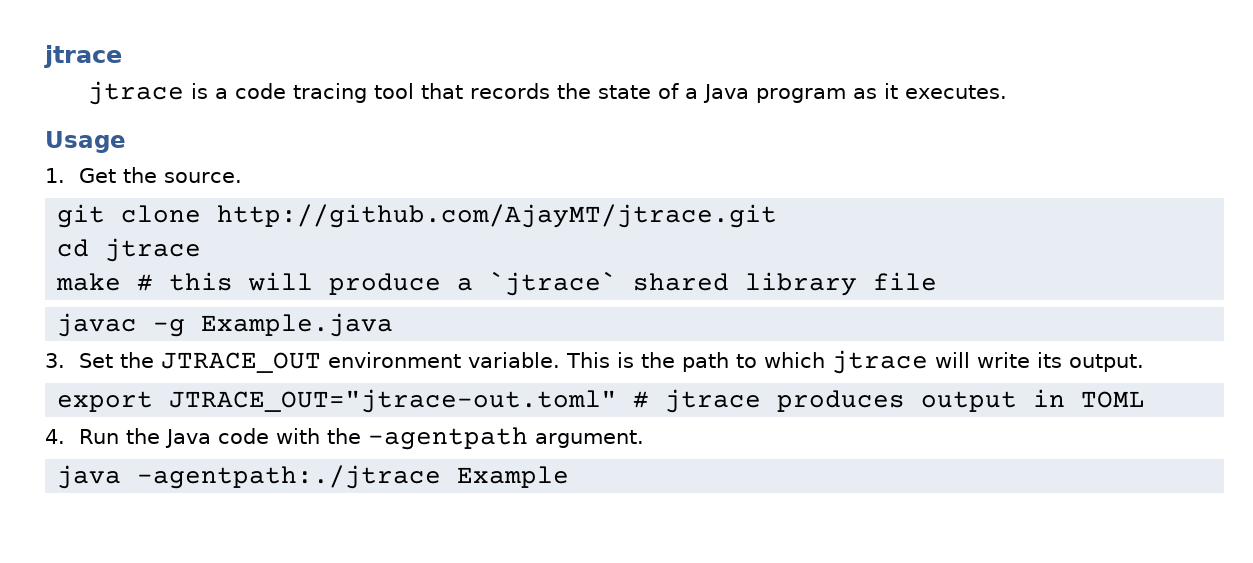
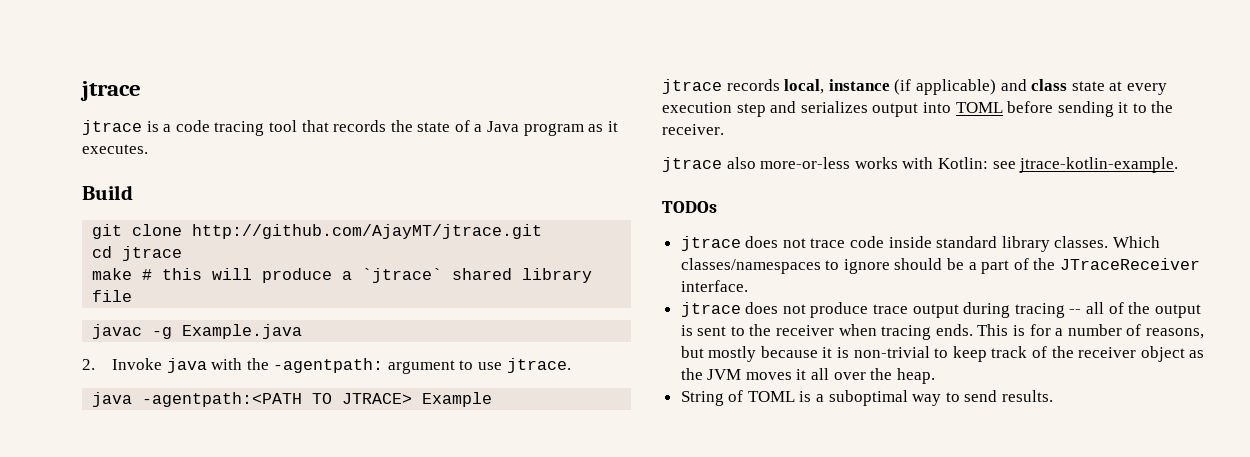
- Usage
- 1. Get the source.
+ Build
- 3. Set the JTRACE_OUT environment variable. This is the path to which jtrace will write its output.
- export JTRACE_OUT="jtrace-out.toml" # jtrace produces output in TOML
- 4. Run the Java code with the -agentpath argument.
- java -agentpath:./jtrace Example
+ 2. Invoke java with the -agentpath: argument to use jtrace.
+ java -agentpath:<PATH TO JTRACE> Example
+ jtrace records local, instance (if applicable) and class state at every execution step and serializes output into TOML before sending it to the receiver.
+ jtrace also more-or-less works with Kotlin: see jtrace-kotlin-example.
+ TODOs
+ jtrace does not trace code inside standard library classes. Which classes/namespaces to ignore should be a part of the JTraceReceiver interface.
+ jtrace does not produce trace output during tracing -- all of the output is sent to the receiver when tracing ends. This is for a number of reasons, but mostly because it is non-trivial to keep track of the receiver object as the JVM moves it all over the heap.
+ String of TOML is a suboptimal way to send results.

